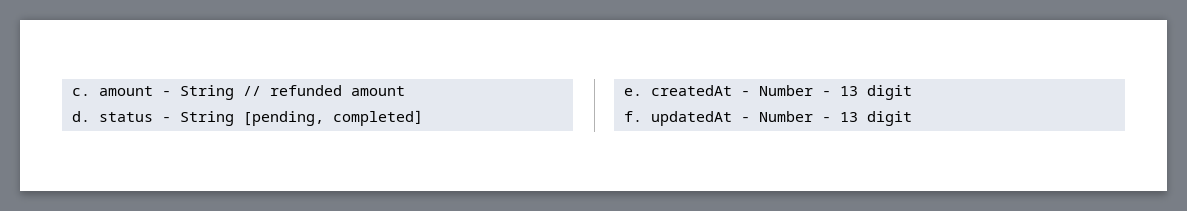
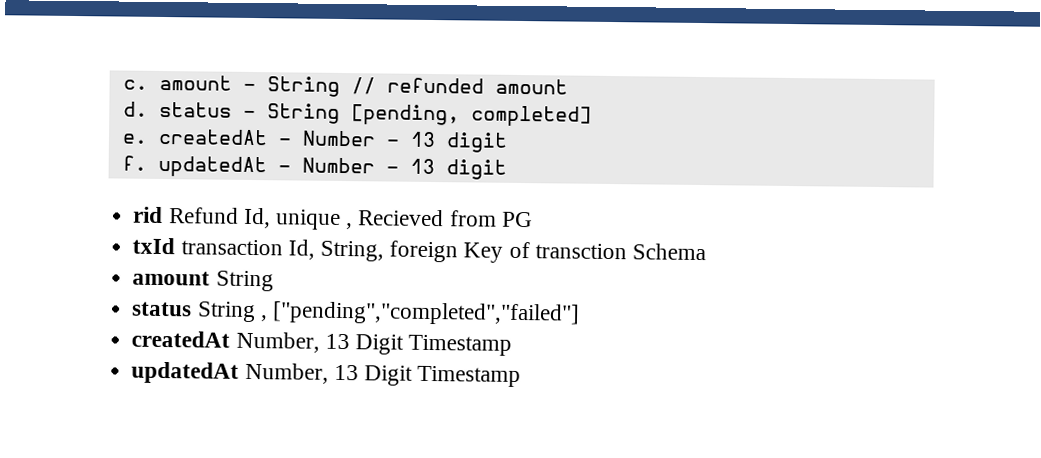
+ rid Refund Id, unique , Recieved from PG
+ txId transaction Id, String, foreign Key of transction Schema
+ amount String
+ status String , ["pending","completed","failed"]
+ createdAt Number, 13 Digit Timestamp
+ updatedAt Number, 13 Digit Timestamp

